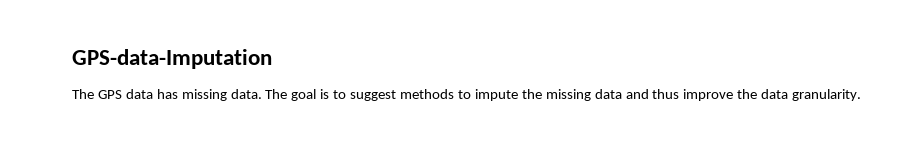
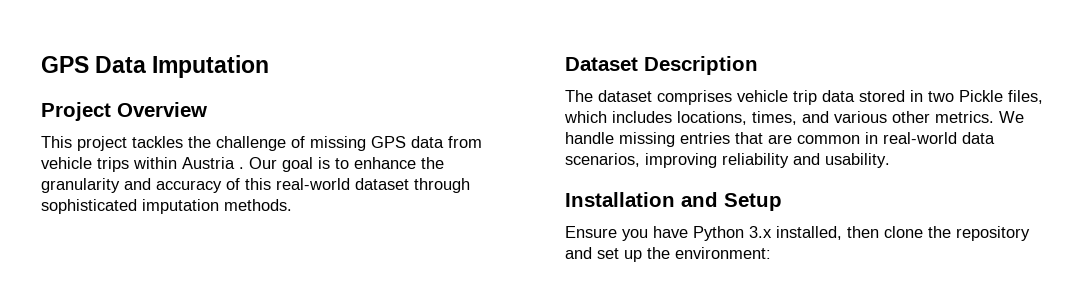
- GPS-data-Imputation
- The GPS data has missing data. The goal is to suggest methods to impute the missing data and thus improve the data granularity.
+ GPS Data Imputation
+ Project Overview
+ This project tackles the challenge of missing GPS data from vehicle trips within Austria . Our goal is to enhance the granularity and accuracy of this real-world dataset through sophisticated imputation methods.
+ Dataset Description
+ The dataset comprises vehicle trip data stored in two Pickle files, which includes locations, times, and various other metrics. We handle missing entries that are common in real-world data scenarios, improving reliability and usability.
+ Installation and Setup
+ Ensure you have Python 3.x installed, then clone the repository and set up the environment:

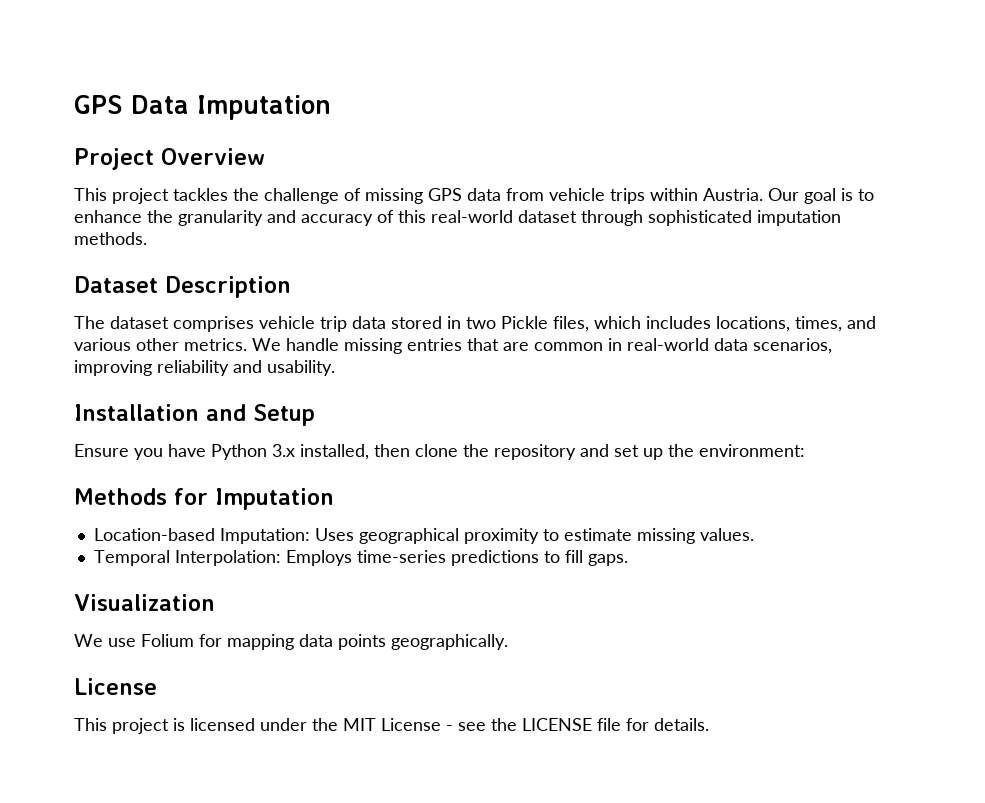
- This project tackles the challenge of missing GPS data from vehicle trips within Austria .
+ This project tackles the challenge of missing GPS data from vehicle trips within Austria.
+ Methods for Imputation
+ Location-based Imputation: Uses geographical proximity to estimate missing values.
+ Temporal Interpolation: Employs time-series predictions to fill gaps.
+ Visualization
+ We use Folium for mapping data points geographically.
+ License
+ This project is licensed under the MIT License - see the LICENSE file for details.

